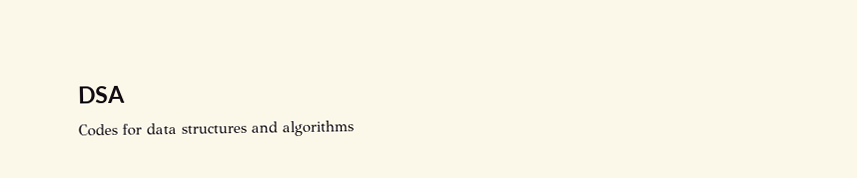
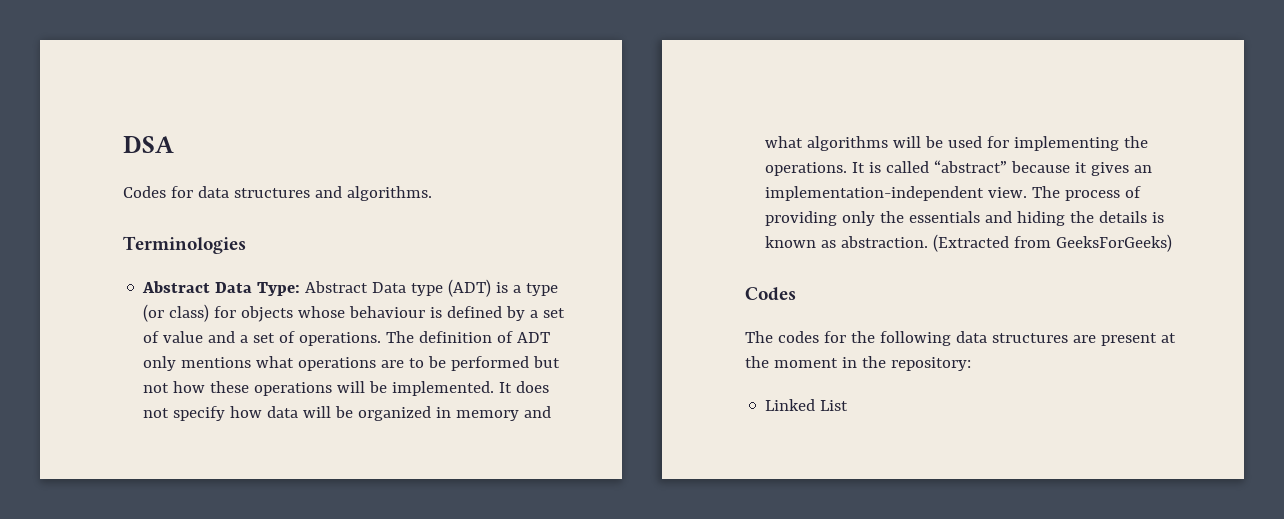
- Codes for data structures and algorithms
+ Codes for data structures and algorithms.
+ Terminologies
+ Abstract Data Type: Abstract Data type (ADT) is a type (or class) for objects whose behaviour is defined by a set of value and a set of operations. The definition of ADT only mentions what operations are to be performed but not how these operations will be implemented. It does not specify how data will be organized in memory and what algorithms will be used for implementing the operations. It is called “abstract” because it gives an implementation-independent view. The process of providing only the essentials and hiding the details is known as abstraction. (Extracted from GeeksForGeeks)
+ Codes
+ The codes for the following data structures are present at the moment in the repository:
+ Linked List

